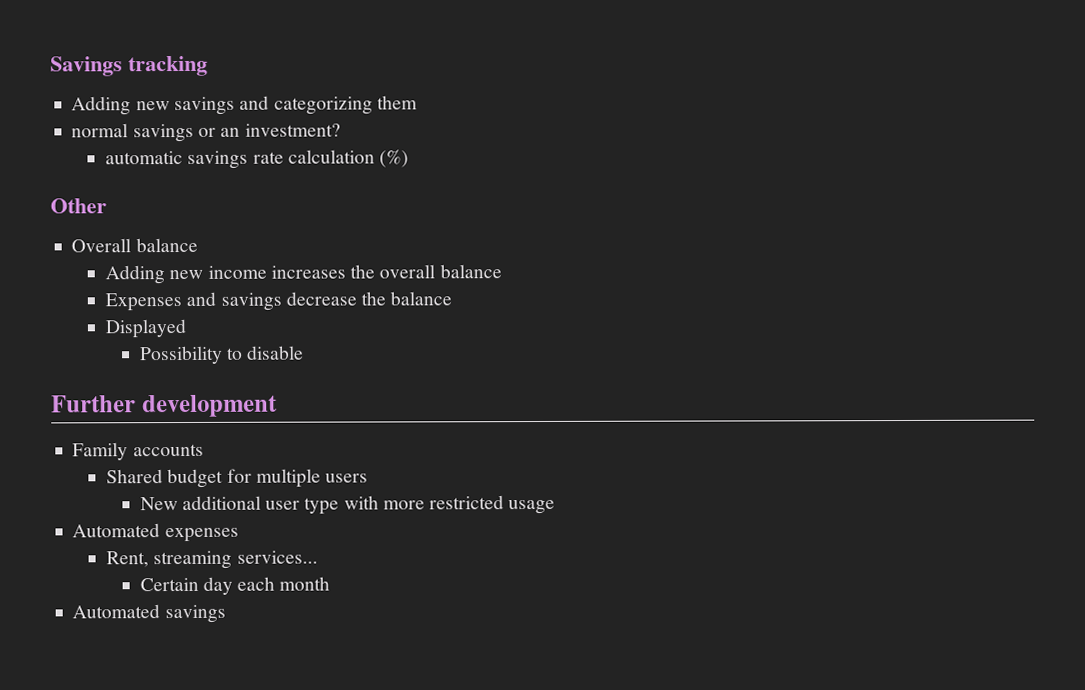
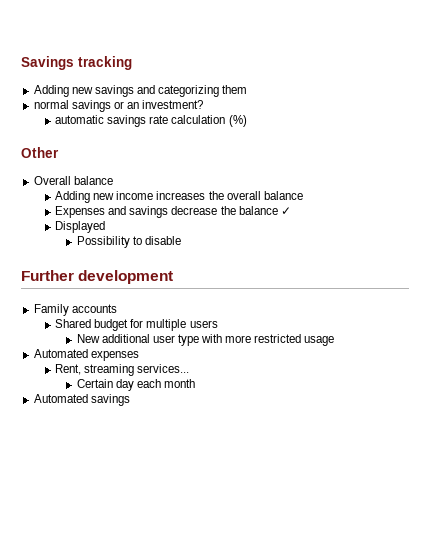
- Expenses and savings decrease the balance
+ Expenses and savings decrease the balance ✓

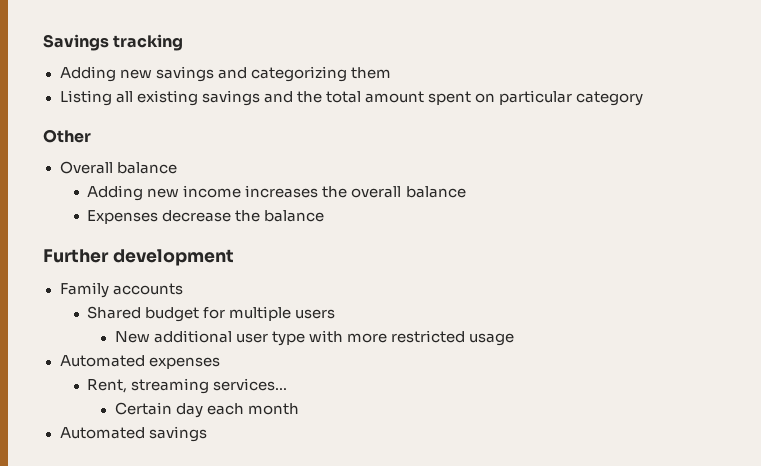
- normal savings or an investment?
- automatic savings rate calculation (%)
+ Listing all existing savings and the total amount spent on particular category
- Expenses and savings decrease the balance ✓
- Displayed
- Possibility to disable
+ Expenses decrease the balance

